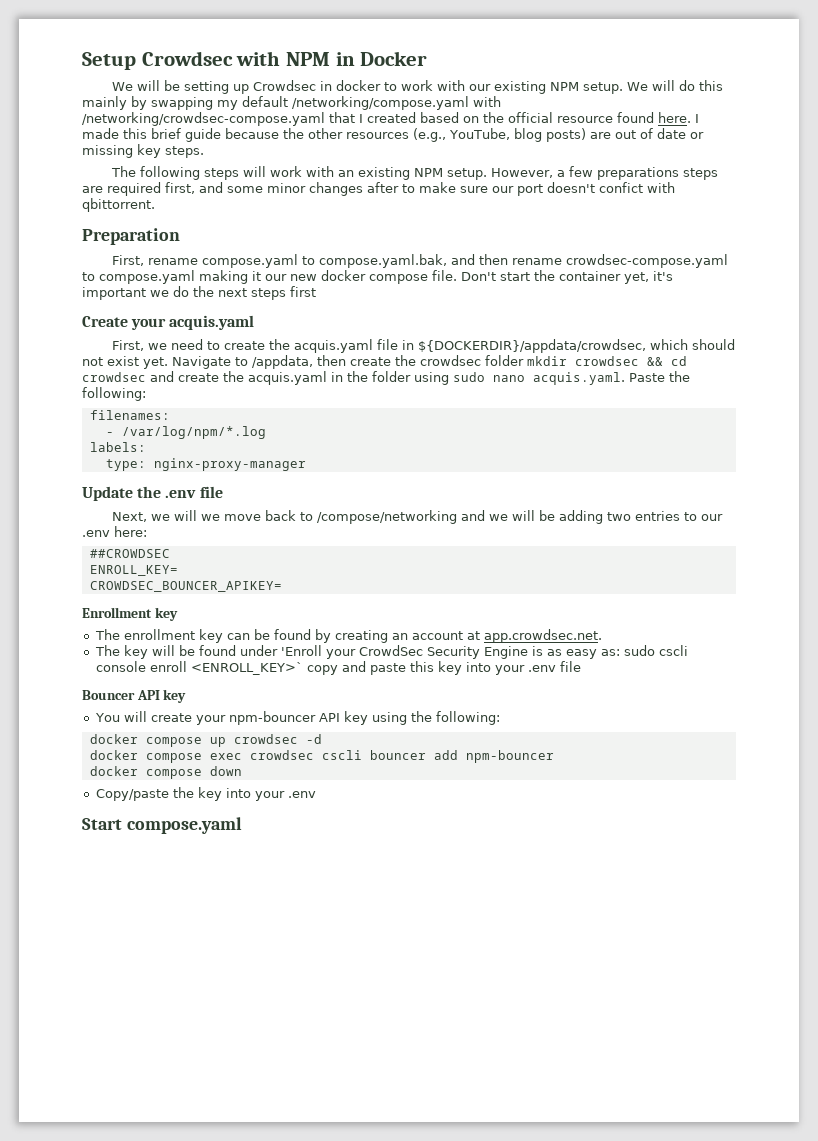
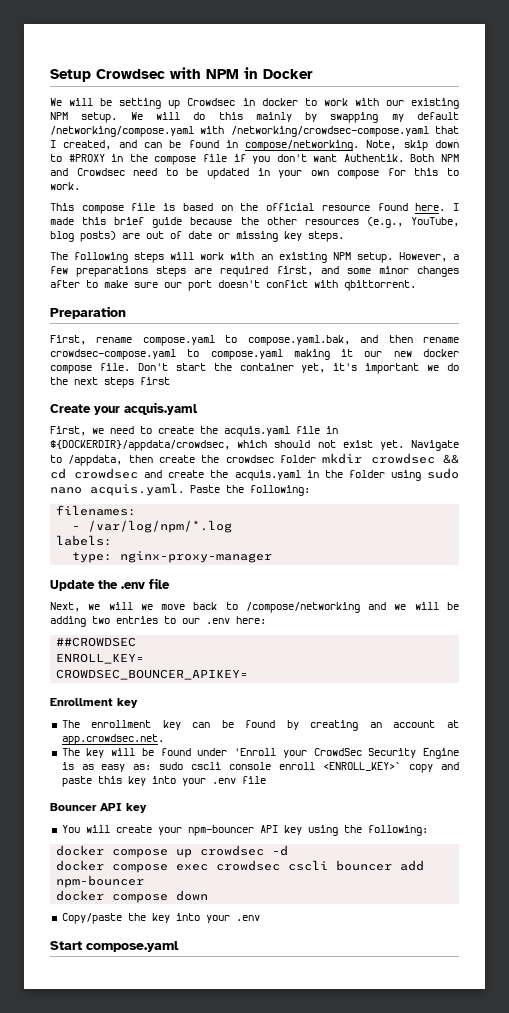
- We will do this mainly by swapping my default /networking/compose.yaml with /networking/crowdsec-compose.yaml that I created based on the official resource found here.
+ We will do this mainly by swapping my default /networking/compose.yaml with /networking/crowdsec-compose.yaml that I created, and can be found in compose/networking. Note, skip down to #PROXY in the compose file if you don't want Authentik. Both NPM and Crowdsec need to be updated in your own compose for this to work.
+ This compose file is based on the official resource found here.

